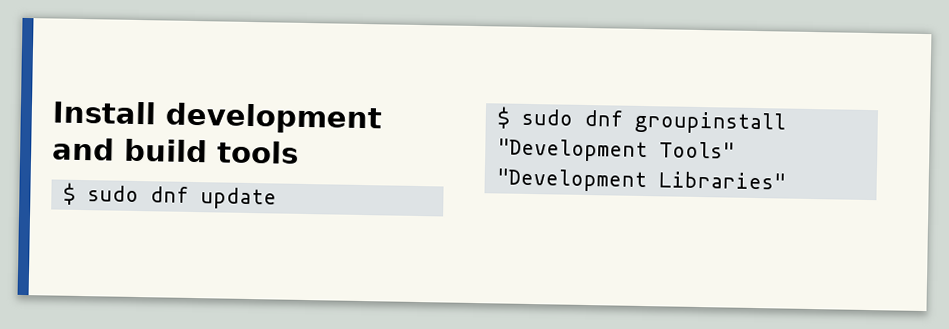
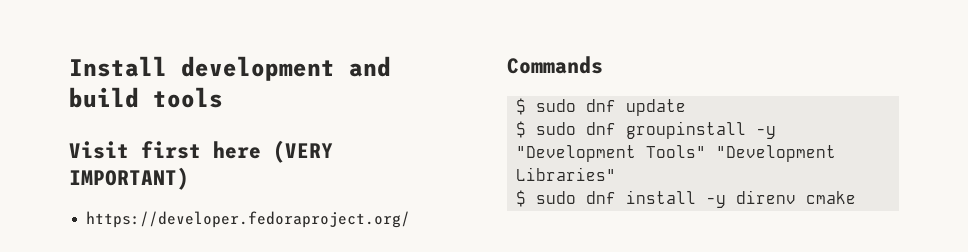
+ Visit first here (VERY IMPORTANT)
+ https://developer.fedoraproject.org/
+ Commands
- $ sudo dnf groupinstall "Development Tools" "Development Libraries"
+ $ sudo dnf groupinstall -y "Development Tools" "Development Libraries"
+ $ sudo dnf install -y direnv cmake

